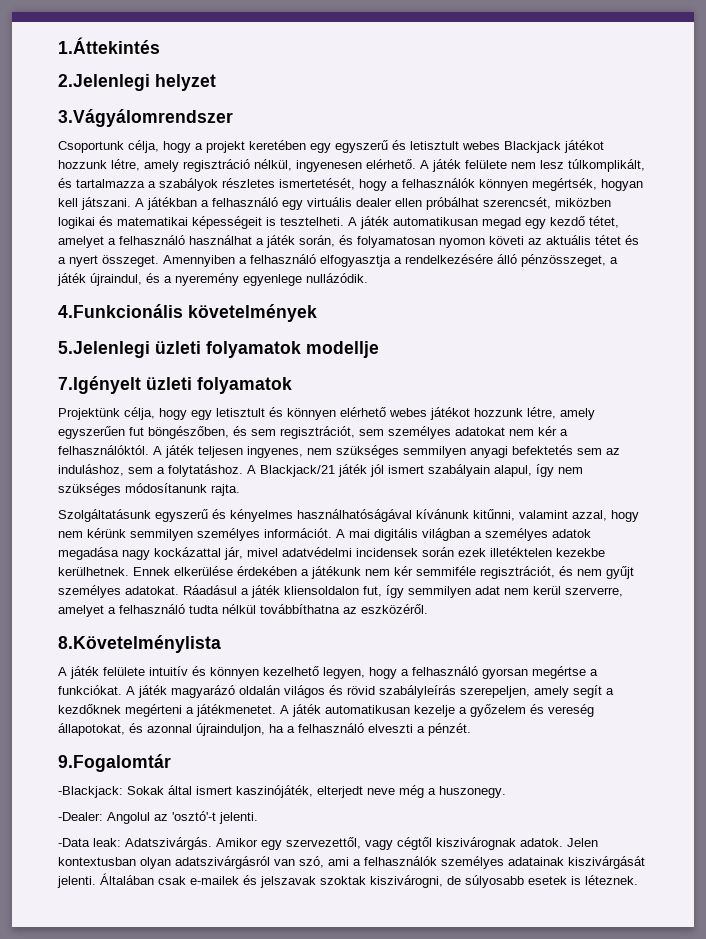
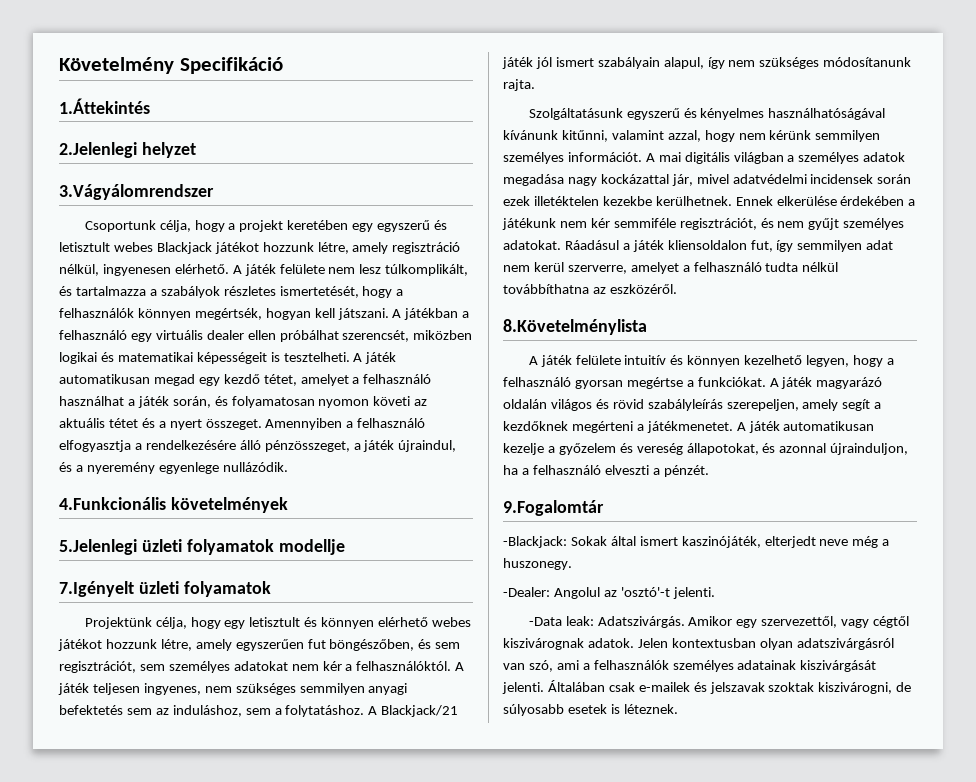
+ Követelmény Specifikáció

